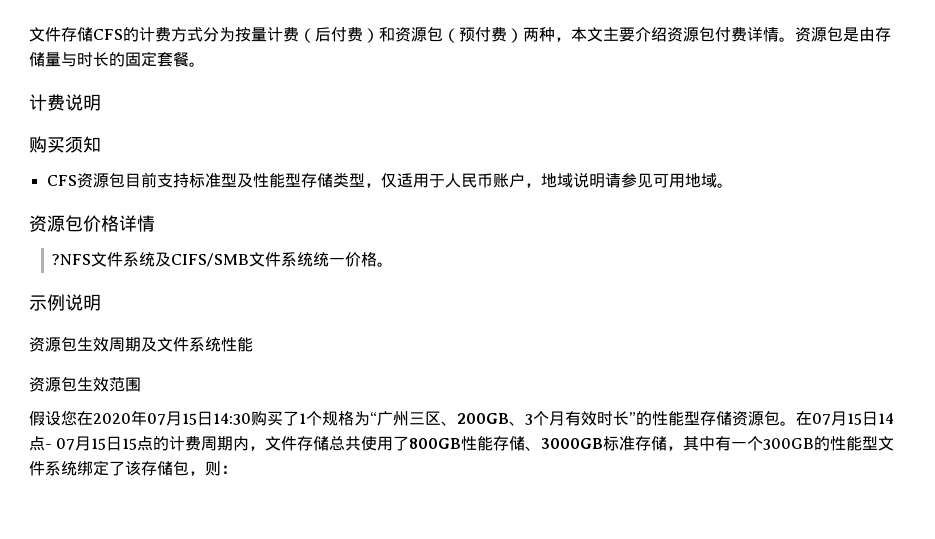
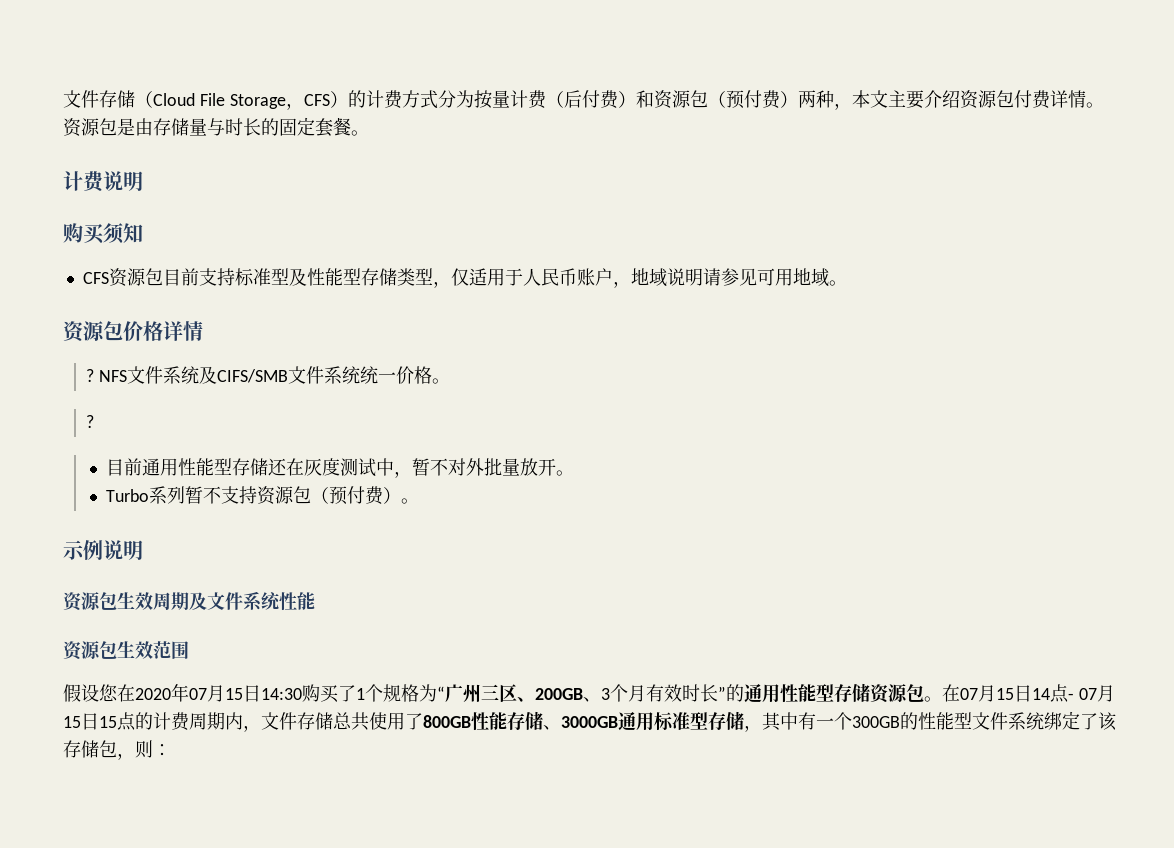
- 文件存储CFS的计费方式分为按量计费（后付费）和资源包（预付费）两种，本文主要介绍资源包付费详情。
+ 文件存储（Cloud File Storage，CFS）的计费方式分为按量计费（后付费）和资源包（预付费）两种，本文主要介绍资源包付费详情。
- ?NFS文件系统及CIFS/SMB文件系统统一价格。
+ ? NFS文件系统及CIFS/SMB文件系统统一价格。
+ ?
+ 目前通用性能型存储还在灰度测试中，暂不对外批量放开。
+ Turbo系列暂不支持资源包（预付费）。
- 假设您在2020年07月15日14:30购买了1个规格为“广州三区、200GB、3个月有效时长”的性能型存储资源包。
+ 假设您在2020年07月15日14:30购买了1个规格为“广州三区、200GB、3个月有效时长”的通用性能型存储资源包。
- 在07月15日14点- 07月15日15点的计费周期内，文件存储总共使用了800GB性能存储、3000GB标准存储，其中有一个300GB的性能型文件系统绑定了该存储包，则：
+ 在07月15日14点- 07月15日15点的计费周期内，文件存储总共使用了800GB性能存储、3000GB通用标准型存储，其中有一个300GB的性能型文件系统绑定了该存储包，则：

